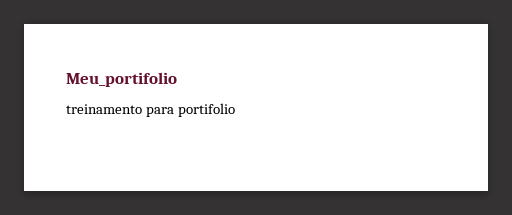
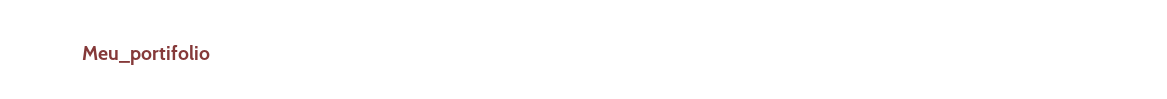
- treinamento para portifolio

